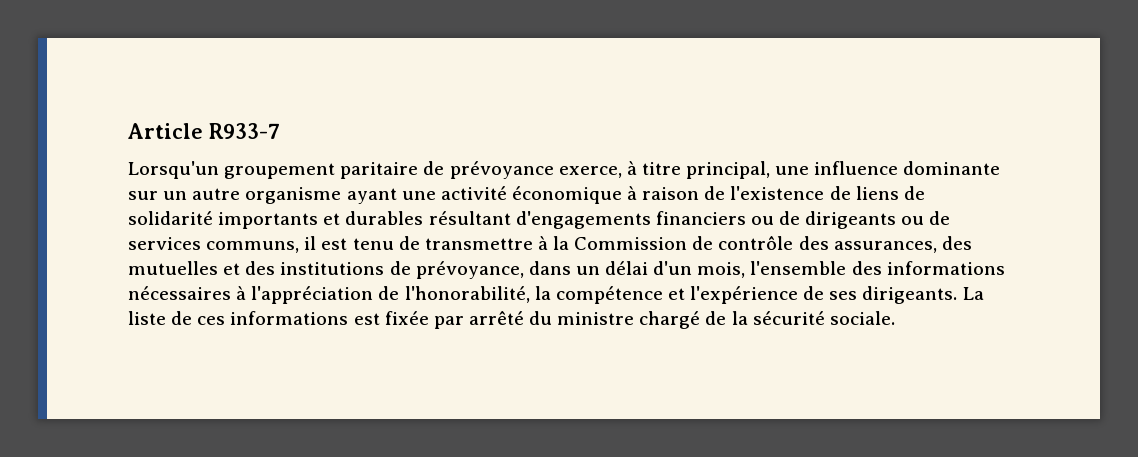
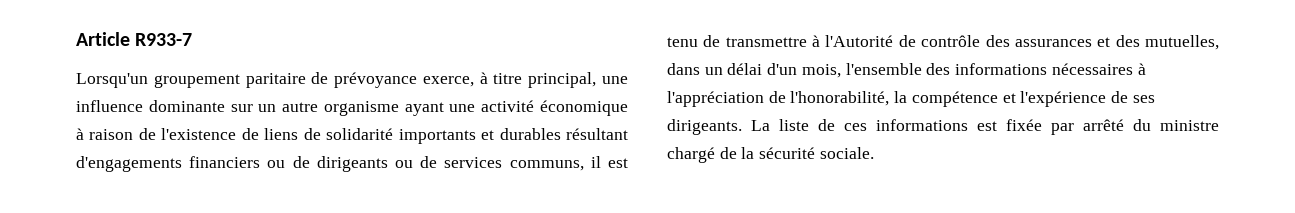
- Lorsqu'un groupement paritaire de prévoyance exerce, à titre principal, une influence dominante sur un autre organisme ayant une activité économique à raison de l'existence de liens de solidarité importants et durables résultant d'engagements financiers ou de dirigeants ou de services communs, il est tenu de transmettre à la Commission de contrôle des assurances, des mutuelles et des institutions de prévoyance, dans un délai d'un mois, l'ensemble des informations nécessaires à l'appréciation de l'honorabilité, la compétence et l'expérience de ses dirigeants.
+ Lorsqu'un groupement paritaire de prévoyance exerce, à titre principal, une influence dominante sur un autre organisme ayant une activité économique à raison de l'existence de liens de solidarité importants et durables résultant d'engagements financiers ou de dirigeants ou de services communs, il est tenu de transmettre à l'Autorité de contrôle des assurances et des mutuelles, dans un délai d'un mois, l'ensemble des informations nécessaires à l'appréciation de l'honorabilité, la compétence et l'expérience de ses dirigeants.

